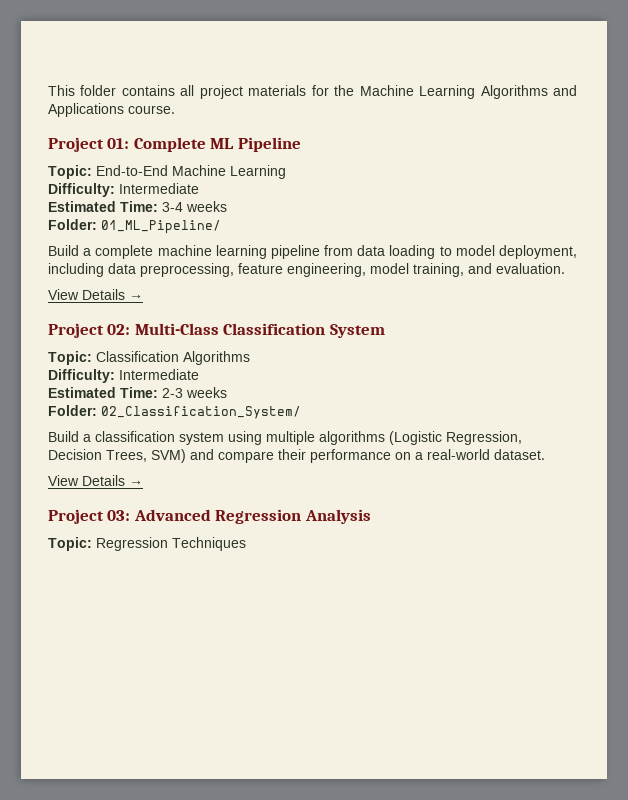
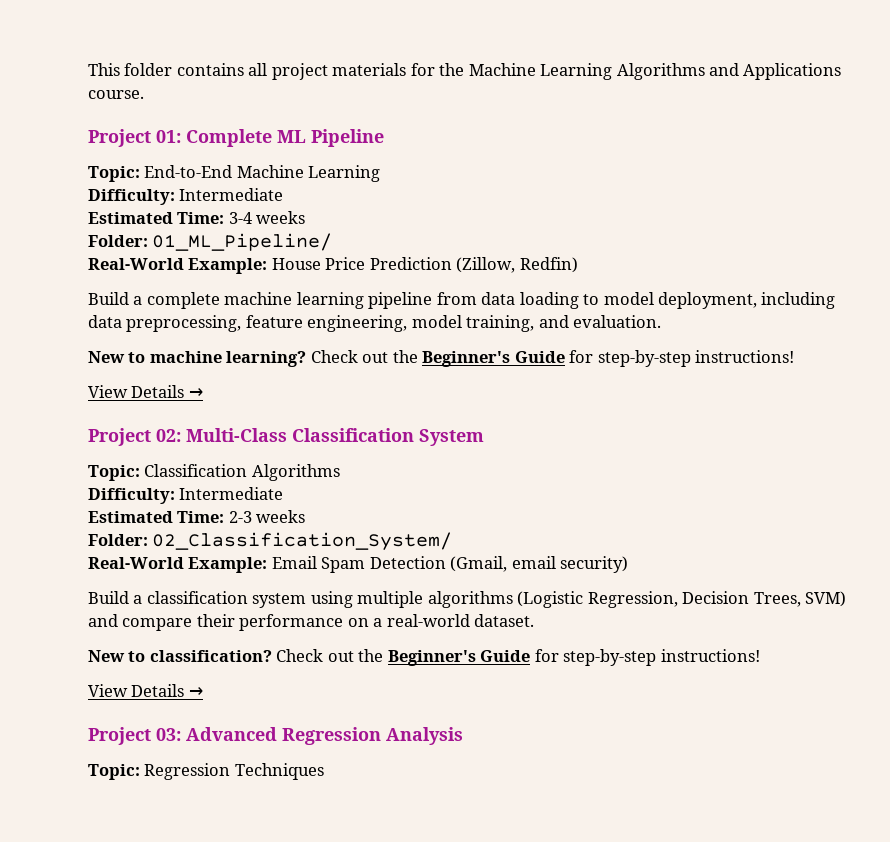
+ Real-World Example: House Price Prediction (Zillow, Redfin)
+ New to machine learning? Check out the Beginner's Guide for step-by-step instructions!
+ Real-World Example: Email Spam Detection (Gmail, email security)
+ New to classification? Check out the Beginner's Guide for step-by-step instructions!

